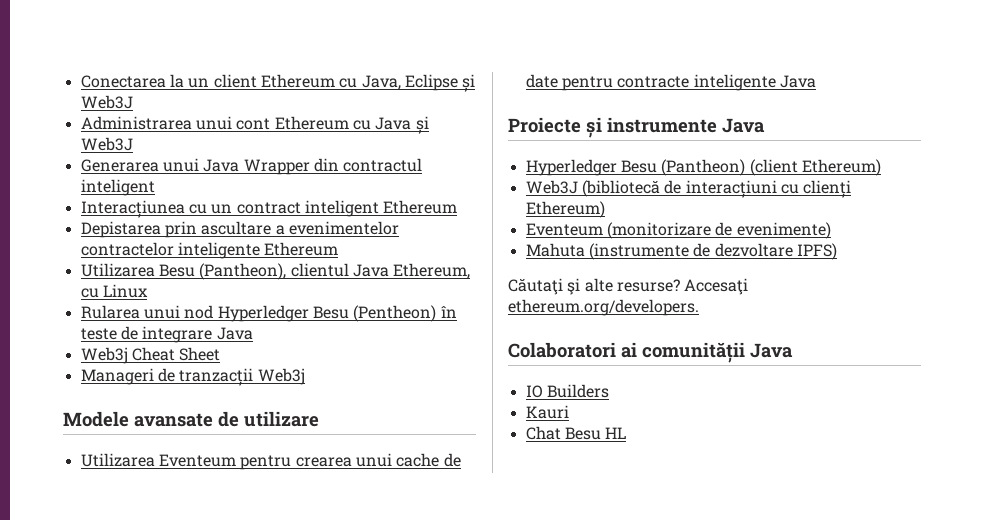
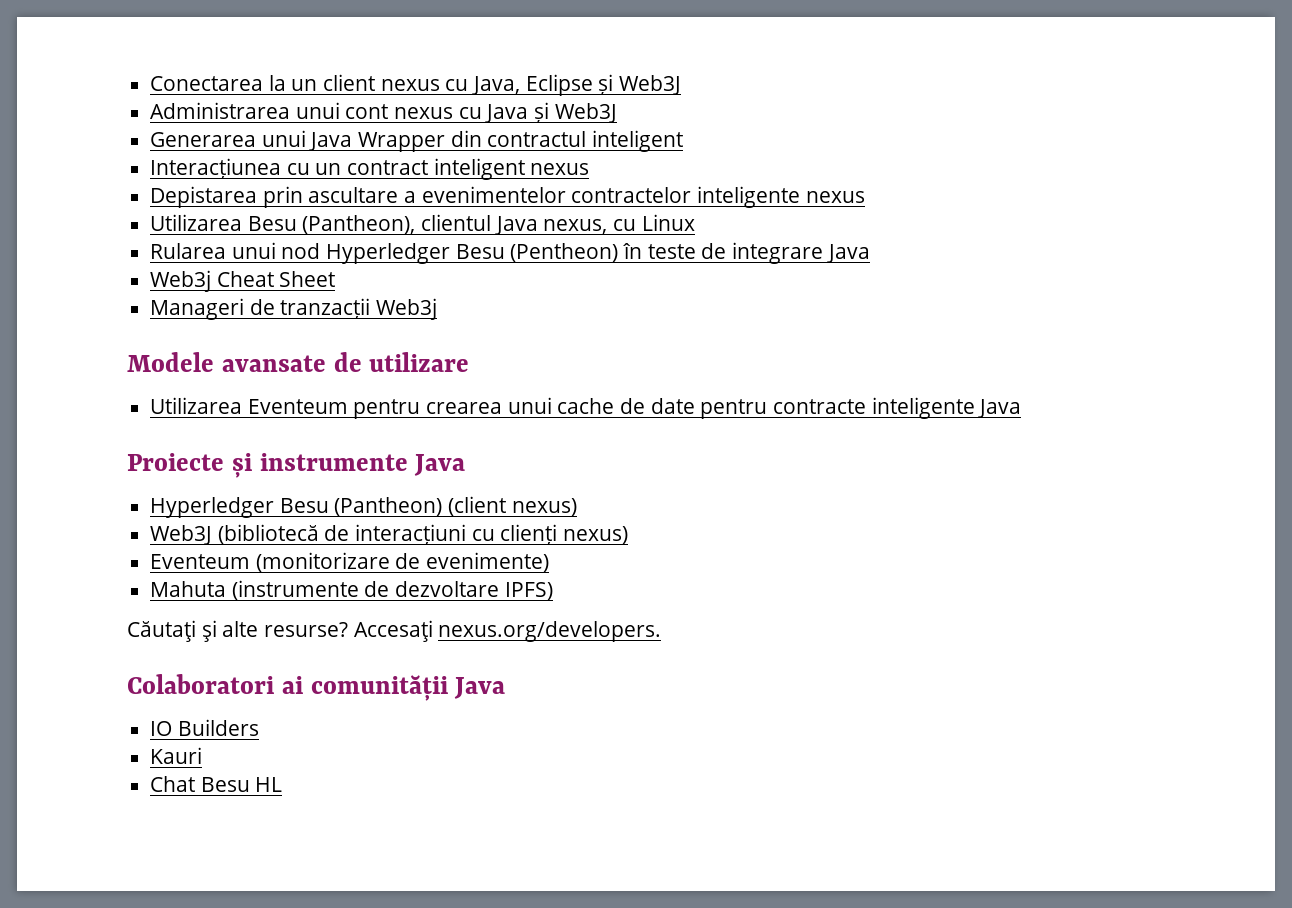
- Conectarea la un client Ethereum cu Java, Eclipse și Web3J
+ Conectarea la un client nexus cu Java, Eclipse și Web3J
- Administrarea unui cont Ethereum cu Java și Web3J
+ Administrarea unui cont nexus cu Java și Web3J
- Interacțiunea cu un contract inteligent Ethereum
+ Interacțiunea cu un contract inteligent nexus
- Depistarea prin ascultare a evenimentelor contractelor inteligente Ethereum
+ Depistarea prin ascultare a evenimentelor contractelor inteligente nexus
- Utilizarea Besu (Pantheon), clientul Java Ethereum, cu Linux
+ Utilizarea Besu (Pantheon), clientul Java nexus, cu Linux
- Hyperledger Besu (Pantheon) (client Ethereum)
+ Hyperledger Besu (Pantheon) (client nexus)
- Web3J (bibliotecă de interacțiuni cu clienți Ethereum)
+ Web3J (bibliotecă de interacțiuni cu clienți nexus)
- Accesaţi ethereum.org/developers.
+ Accesaţi nexus.org/developers.

